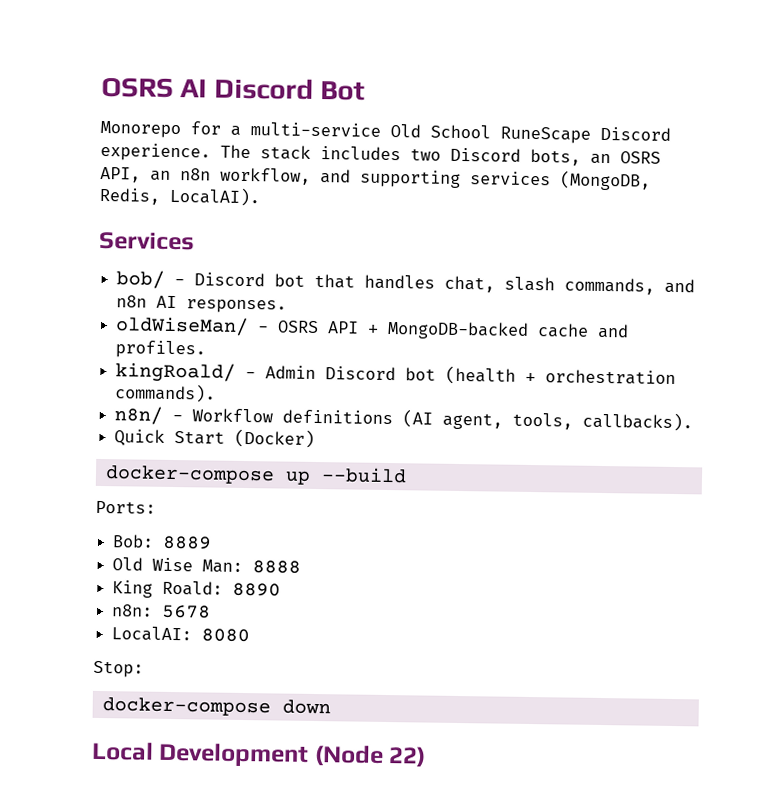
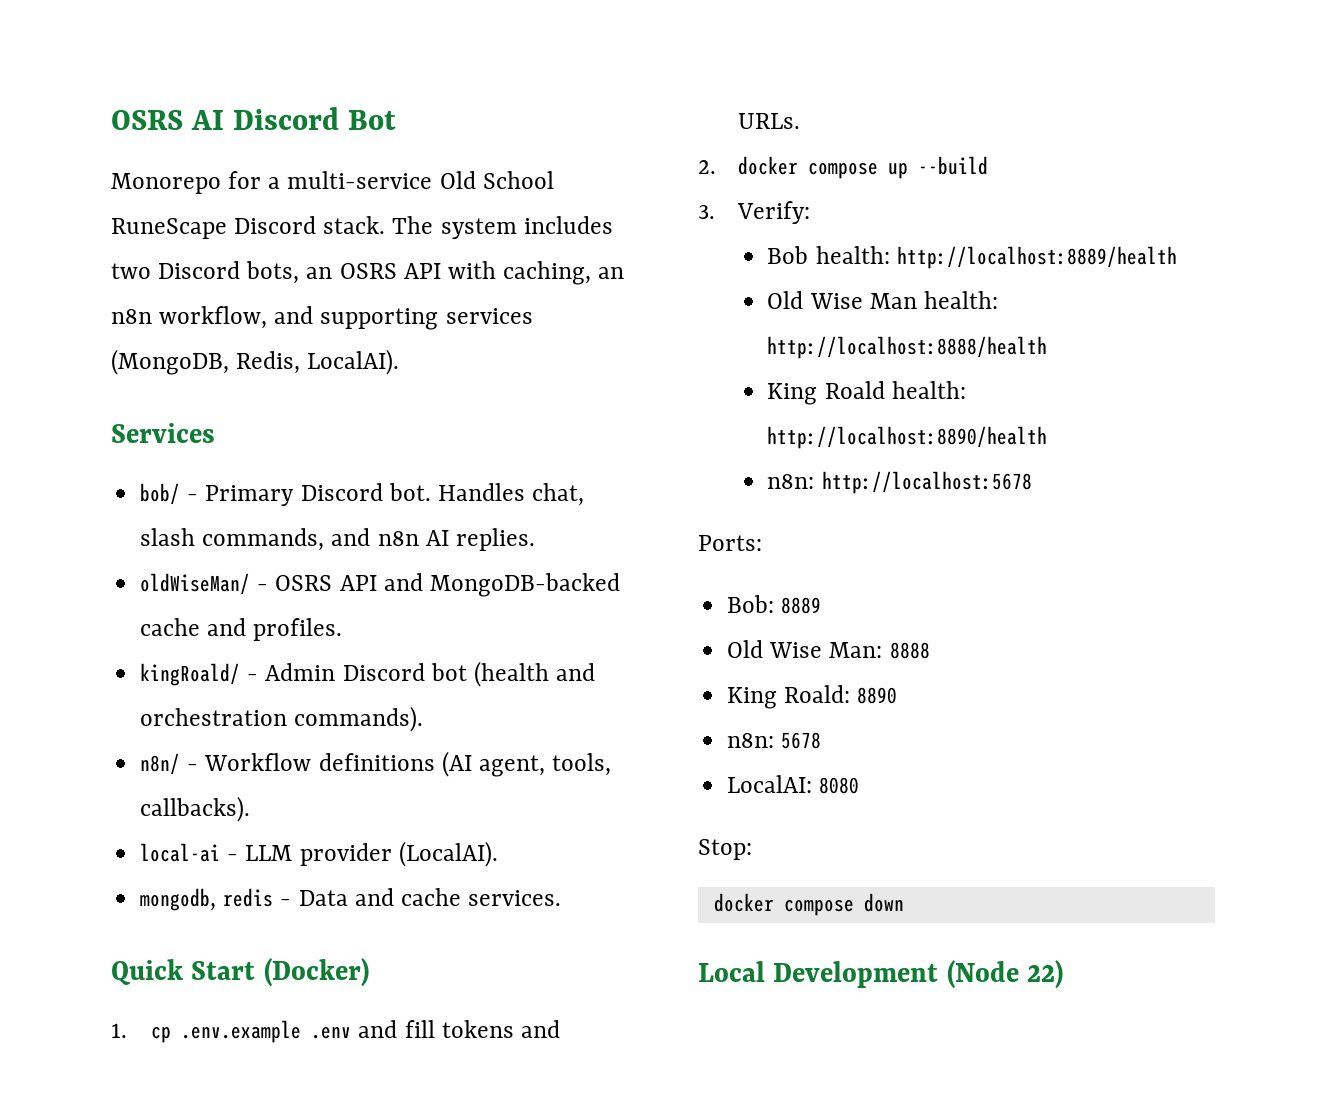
- Monorepo for a multi-service Old School RuneScape Discord experience. The stack includes two Discord bots, an OSRS API, an n8n workflow, and supporting services (MongoDB, Redis, LocalAI).
+ Monorepo for a multi-service Old School RuneScape Discord stack. The system includes two Discord bots, an OSRS API with caching, an n8n workflow, and supporting services (MongoDB, Redis, LocalAI).
- bob/ - Discord bot that handles chat, slash commands, and n8n AI responses.
+ bob/ - Primary Discord bot. Handles chat, slash commands, and n8n AI replies.
- oldWiseMan/ - OSRS API + MongoDB-backed cache and profiles.
+ oldWiseMan/ - OSRS API and MongoDB-backed cache and profiles.
- kingRoald/ - Admin Discord bot (health + orchestration commands).
+ kingRoald/ - Admin Discord bot (health and orchestration commands).
+ local-ai - LLM provider (LocalAI).
+ mongodb, redis - Data and cache services.
  Quick Start (Docker)
- docker-compose up --build
+ 1. cp .env.example .env and fill tokens and URLs.
+ 2. docker compose up --build
+ 3. Verify:
+ Bob health: http://localhost:8889/health
+ Old Wise Man health: http://localhost:8888/health
+ King Roald health: http://localhost:8890/health
+ n8n: http://localhost:5678
- docker-compose down
+ docker compose down

